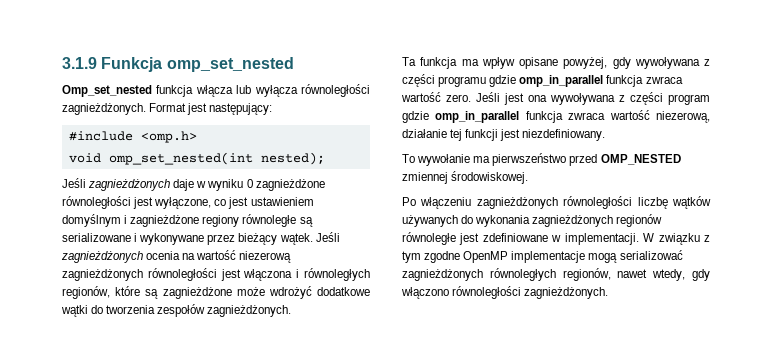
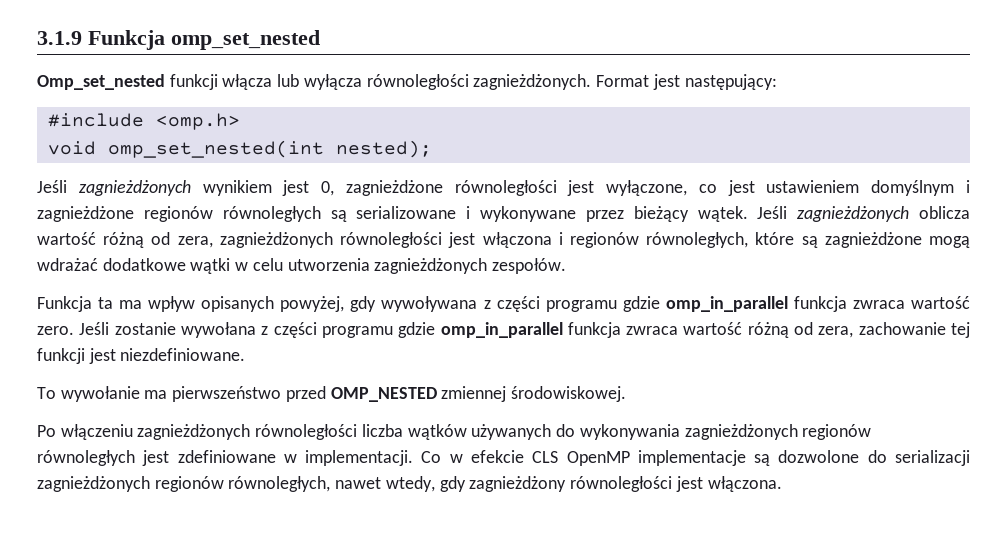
- Omp_set_nested funkcja włącza lub wyłącza równoległości zagnieżdżonych.
+ Omp_set_nested funkcji włącza lub wyłącza równoległości zagnieżdżonych.
- Jeśli zagnieżdżonych daje w wyniku 0 zagnieżdżone równoległości jest wyłączone, co jest ustawieniem domyślnym i zagnieżdżone regiony równoległe są serializowane i wykonywane przez bieżący wątek.
+ Jeśli zagnieżdżonych wynikiem jest 0, zagnieżdżone równoległości jest wyłączone, co jest ustawieniem domyślnym i zagnieżdżone regionów równoległych są serializowane i wykonywane przez bieżący wątek.
- Jeśli zagnieżdżonych ocenia na wartość niezerową zagnieżdżonych równoległości jest włączona i równoległych regionów, które są zagnieżdżone może wdrożyć dodatkowe wątki do tworzenia zespołów zagnieżdżonych.
- Ta funkcja ma wpływ opisane powyżej, gdy wywoływana z części programu gdzie omp_in_parallel funkcja zwraca wartość zero.
+ Jeśli zagnieżdżonych oblicza wartość różną od zera, zagnieżdżonych równoległości jest włączona i regionów równoległych, które są zagnieżdżone mogą wdrażać dodatkowe wątki w celu utworzenia zagnieżdżonych zespołów.
+ Funkcja ta ma wpływ opisanych powyżej, gdy wywoływana z części programu gdzie omp_in_parallel funkcja zwraca wartość zero.
- Jeśli jest ona wywoływana z części program gdzie omp_in_parallel funkcja zwraca wartość niezerową, działanie tej funkcji jest niezdefiniowany.
+ Jeśli zostanie wywołana z części programu gdzie omp_in_parallel funkcja zwraca wartość różną od zera, zachowanie tej funkcji jest niezdefiniowane.
- Po włączeniu zagnieżdżonych równoległości liczbę wątków używanych do wykonania zagnieżdżonych regionów równoległe jest zdefiniowane w implementacji.
+ Po włączeniu zagnieżdżonych równoległości liczba wątków używanych do wykonywania zagnieżdżonych regionów równoległych jest zdefiniowane w implementacji.
- W związku z tym zgodne OpenMP implementacje mogą serializować zagnieżdżonych równoległych regionów, nawet wtedy, gdy włączono równoległości zagnieżdżonych.
+ Co w efekcie CLS OpenMP implementacje są dozwolone do serializacji zagnieżdżonych regionów równoległych, nawet wtedy, gdy zagnieżdżony równoległości jest włączona.

